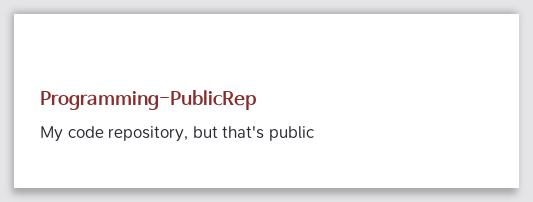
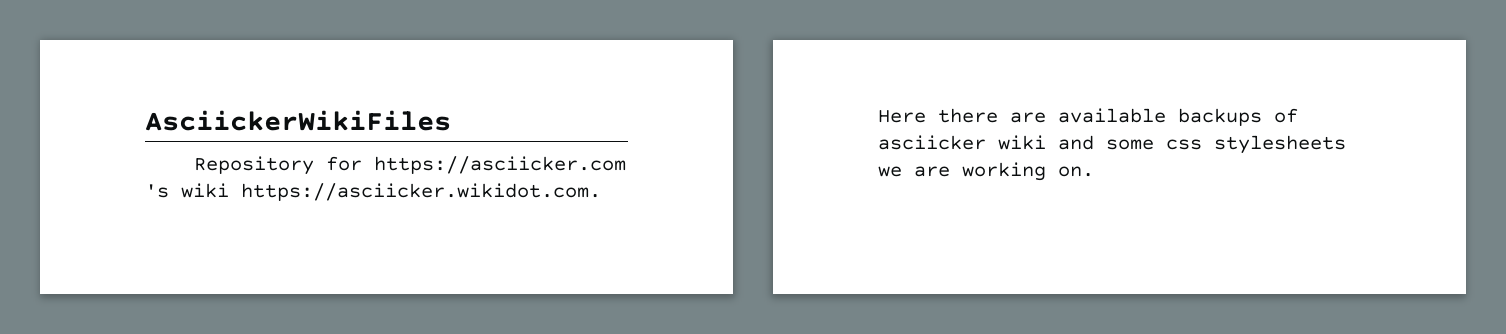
- Programming-PublicRep
- My code repository, but that's public
+ AsciickerWikiFiles
+ Repository for https://asciicker.com 's wiki https://asciicker.wikidot.com. Here there are available backups of asciicker wiki and some css stylesheets we are working on.

